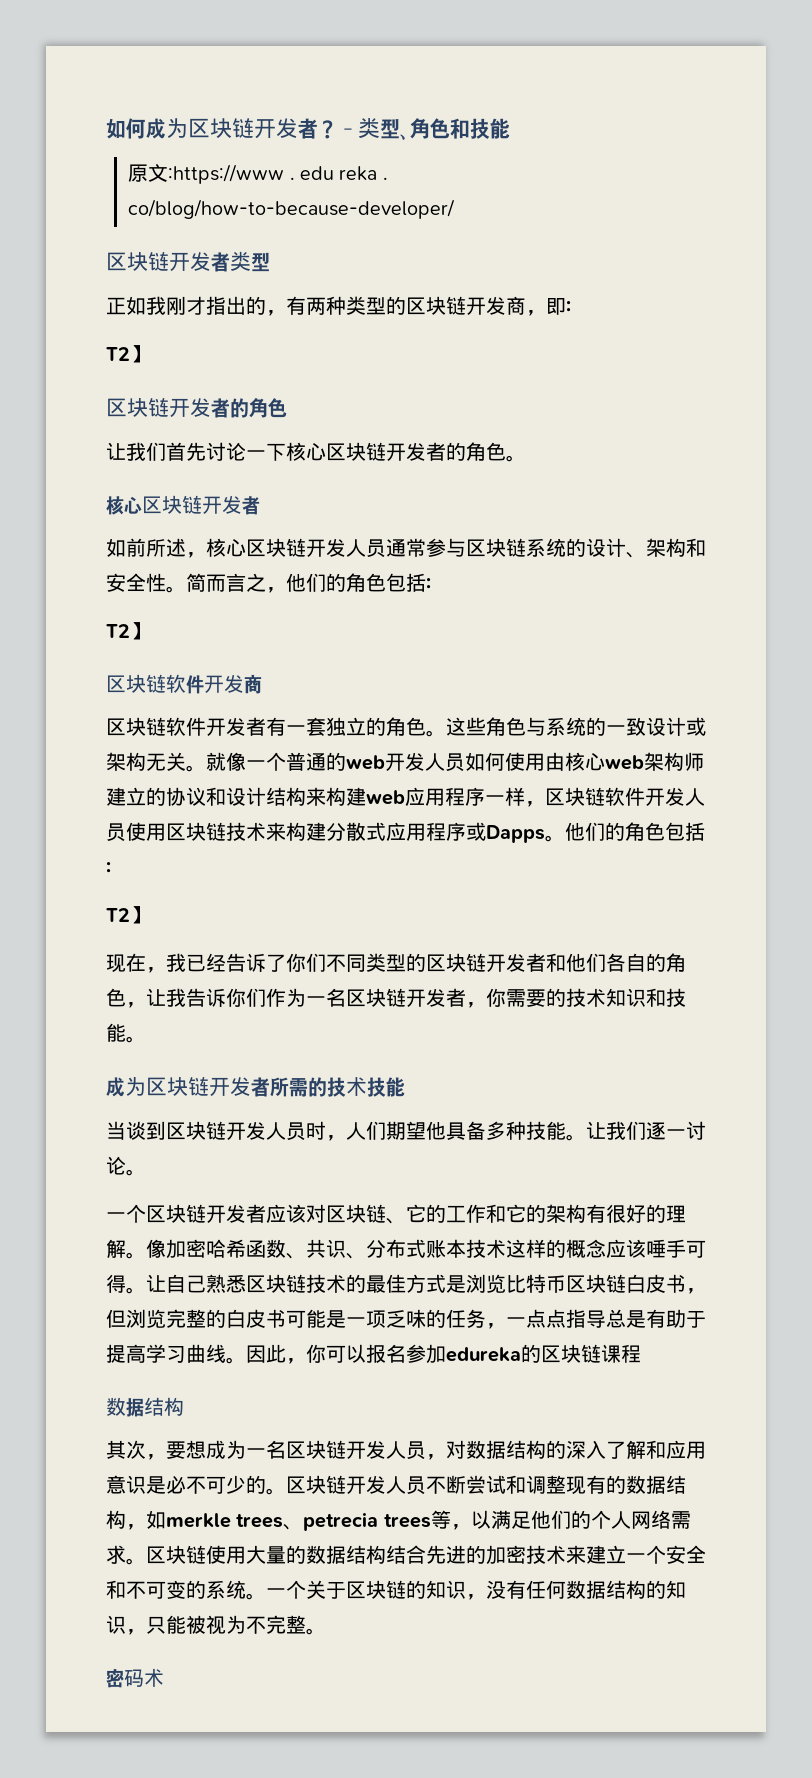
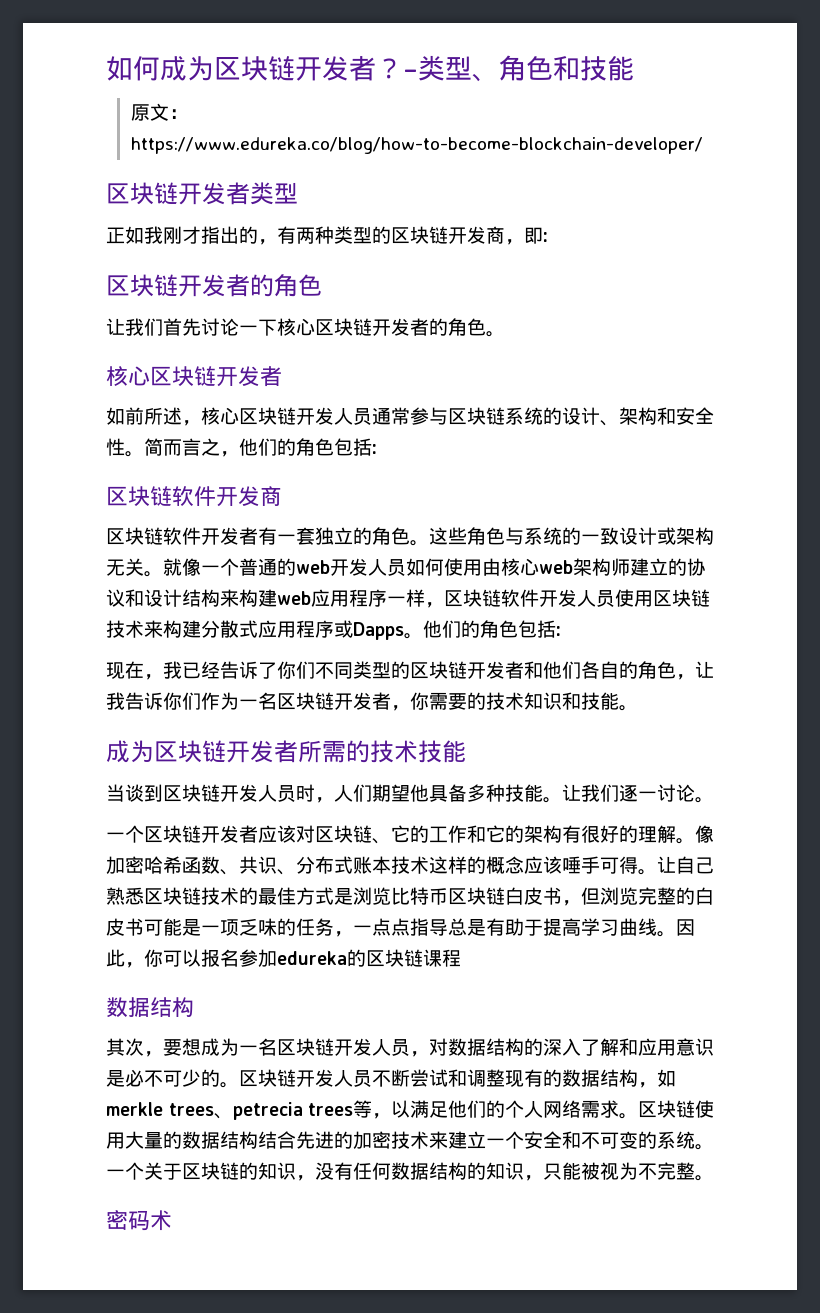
- 原文:https://www . edu reka . co/blog/how-to-because-developer/
+ 原文：https://www.edureka.co/blog/how-to-become-blockchain-developer/
  正如我刚才指出的，有两种类型的区块链开发商，即:
- T2】
  简而言之，他们的角色包括:
- T2】
  就像一个普通的web开发人员如何使用由核心web架构师建立的协议和设计结构来构建web应用程序一样，区块链软件开发人员使用区块链技术来构建分散式应用程序或Dapps。他们的角色包括:
- T2】

